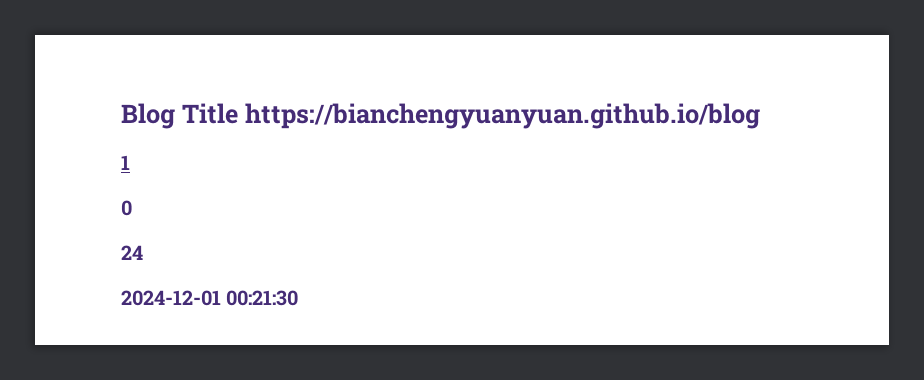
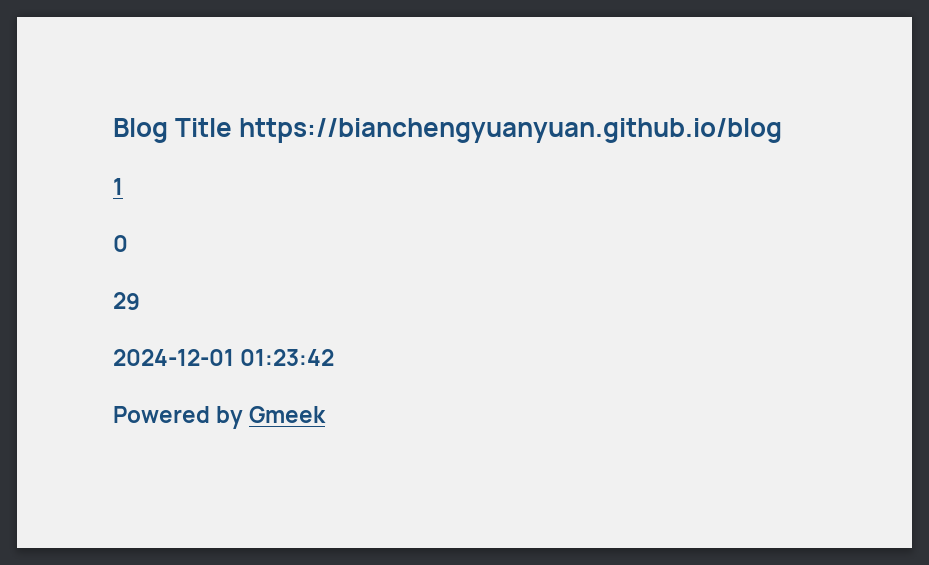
- 24
+ 29
- 2024-12-01 00:21:30
+ 2024-12-01 01:23:42
+ Powered by Gmeek

